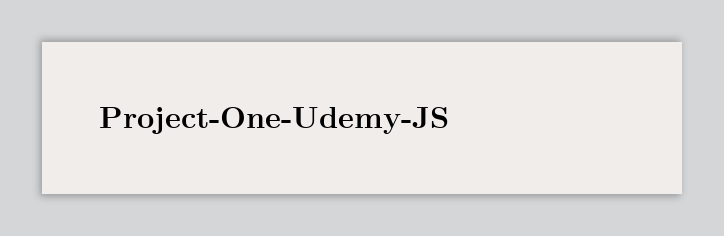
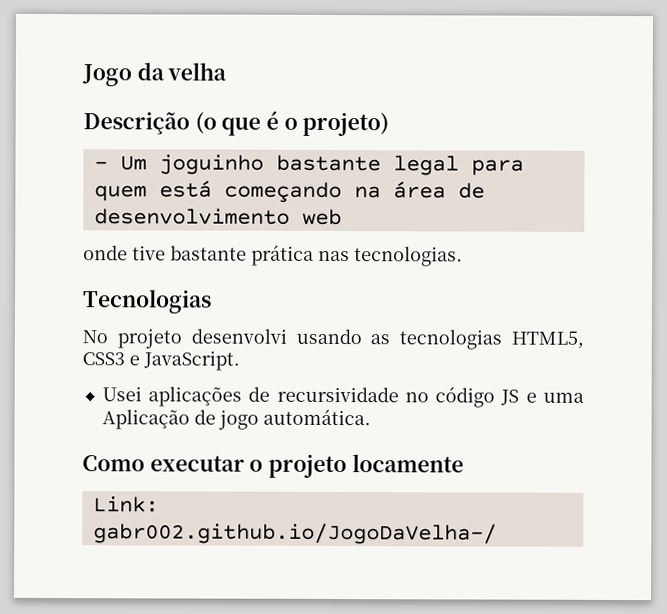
- Project-One-Udemy-JS
+ Jogo da velha
+ Descrição (o que é o projeto)
+ - Um joguinho bastante legal para quem está começando na área de desenvolvimento web
+ onde tive bastante prática nas tecnologias.
+ Tecnologias
+ No projeto desenvolvi usando as tecnologias HTML5, CSS3 e JavaScript.
+ Usei aplicações de recursividade no código JS e uma Aplicação de jogo automática.
+ Como executar o projeto locamente
+ Link: gabr002.github.io/JogoDaVelha-/

